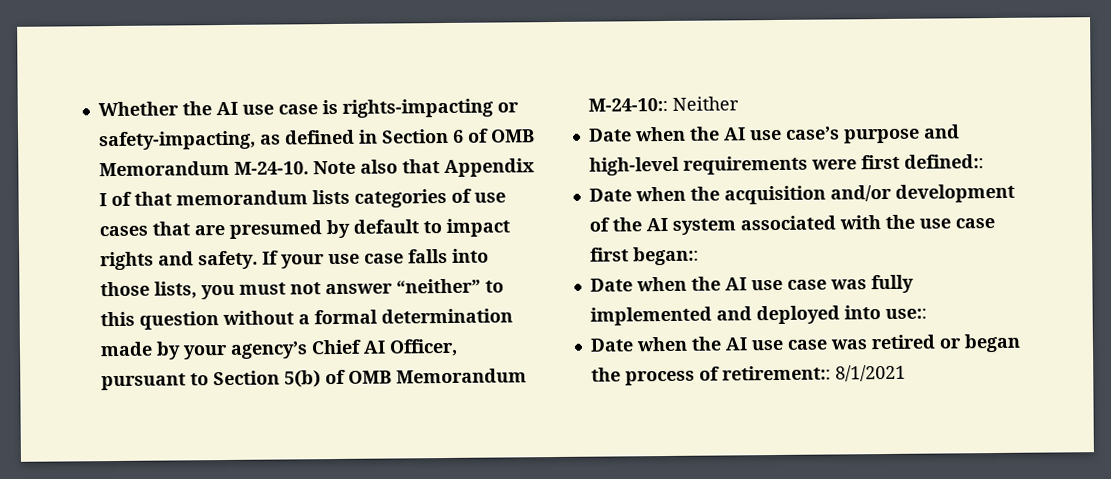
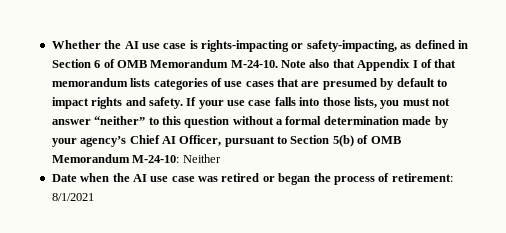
- If your use case falls into those lists, you must not answer “neither” to this question without a formal determination made by your agency’s Chief AI Officer, pursuant to Section 5(b) of OMB Memorandum M-24-10:: Neither
+ If your use case falls into those lists, you must not answer “neither” to this question without a formal determination made by your agency’s Chief AI Officer, pursuant to Section 5(b) of OMB Memorandum M-24-10: Neither
- Date when the AI use case’s purpose and high-level requirements were first defined::
- Date when the acquisition and/or development of the AI system associated with the use case first began::
- Date when the AI use case was fully implemented and deployed into use::
- Date when the AI use case was retired or began the process of retirement:: 8/1/2021
+ Date when the AI use case was retired or began the process of retirement: 8/1/2021

